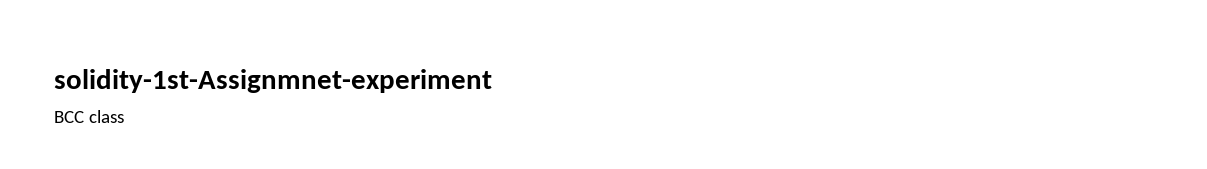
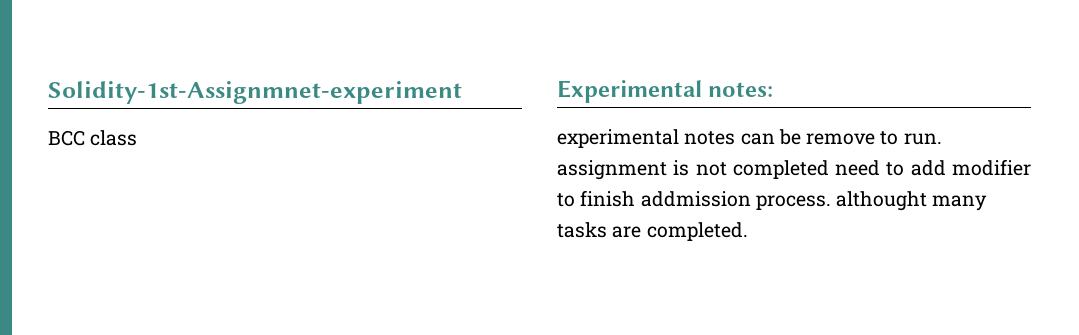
- solidity-1st-Assignmnet-experiment
+ Solidity-1st-Assignmnet-experiment
+ Experimental notes:
+ experimental notes can be remove to run. assignment is not completed need to add modifier to finish addmission process. althought many tasks are completed.

